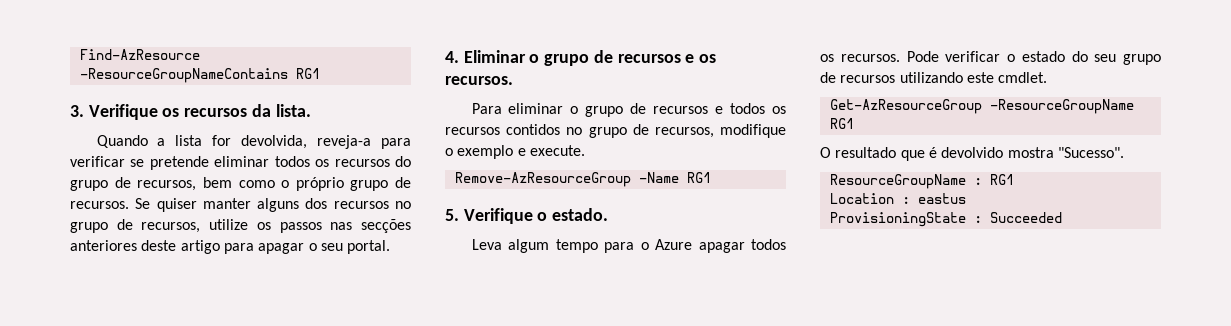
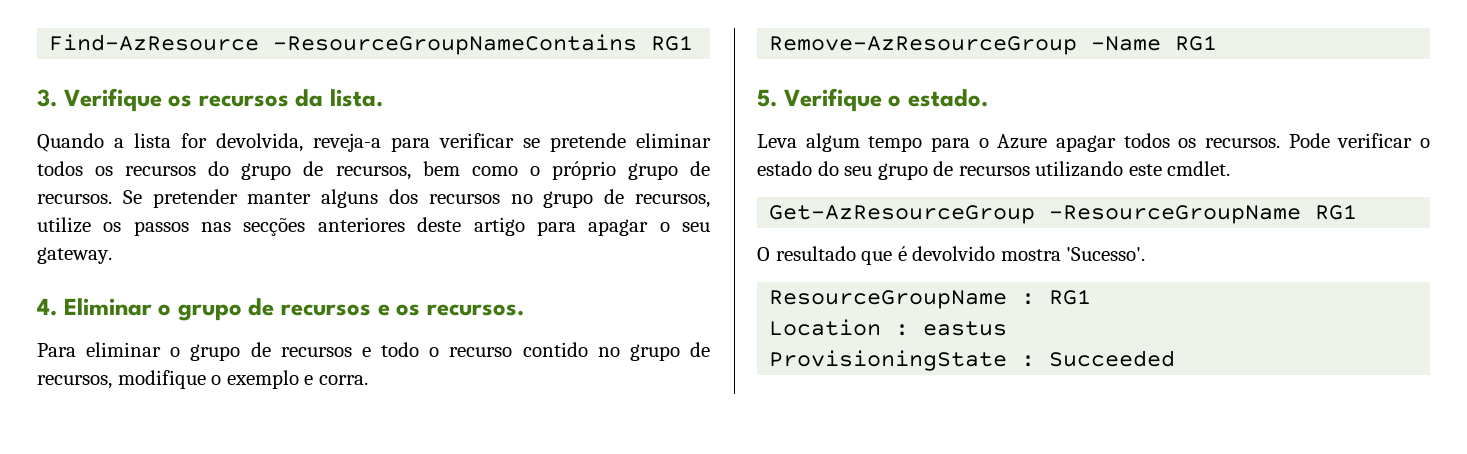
- Se quiser manter alguns dos recursos no grupo de recursos, utilize os passos nas secções anteriores deste artigo para apagar o seu portal.
+ Se pretender manter alguns dos recursos no grupo de recursos, utilize os passos nas secções anteriores deste artigo para apagar o seu gateway.
- Para eliminar o grupo de recursos e todos os recursos contidos no grupo de recursos, modifique o exemplo e execute.
+ Para eliminar o grupo de recursos e todo o recurso contido no grupo de recursos, modifique o exemplo e corra.
- O resultado que é devolvido mostra "Sucesso".
+ O resultado que é devolvido mostra 'Sucesso'.

